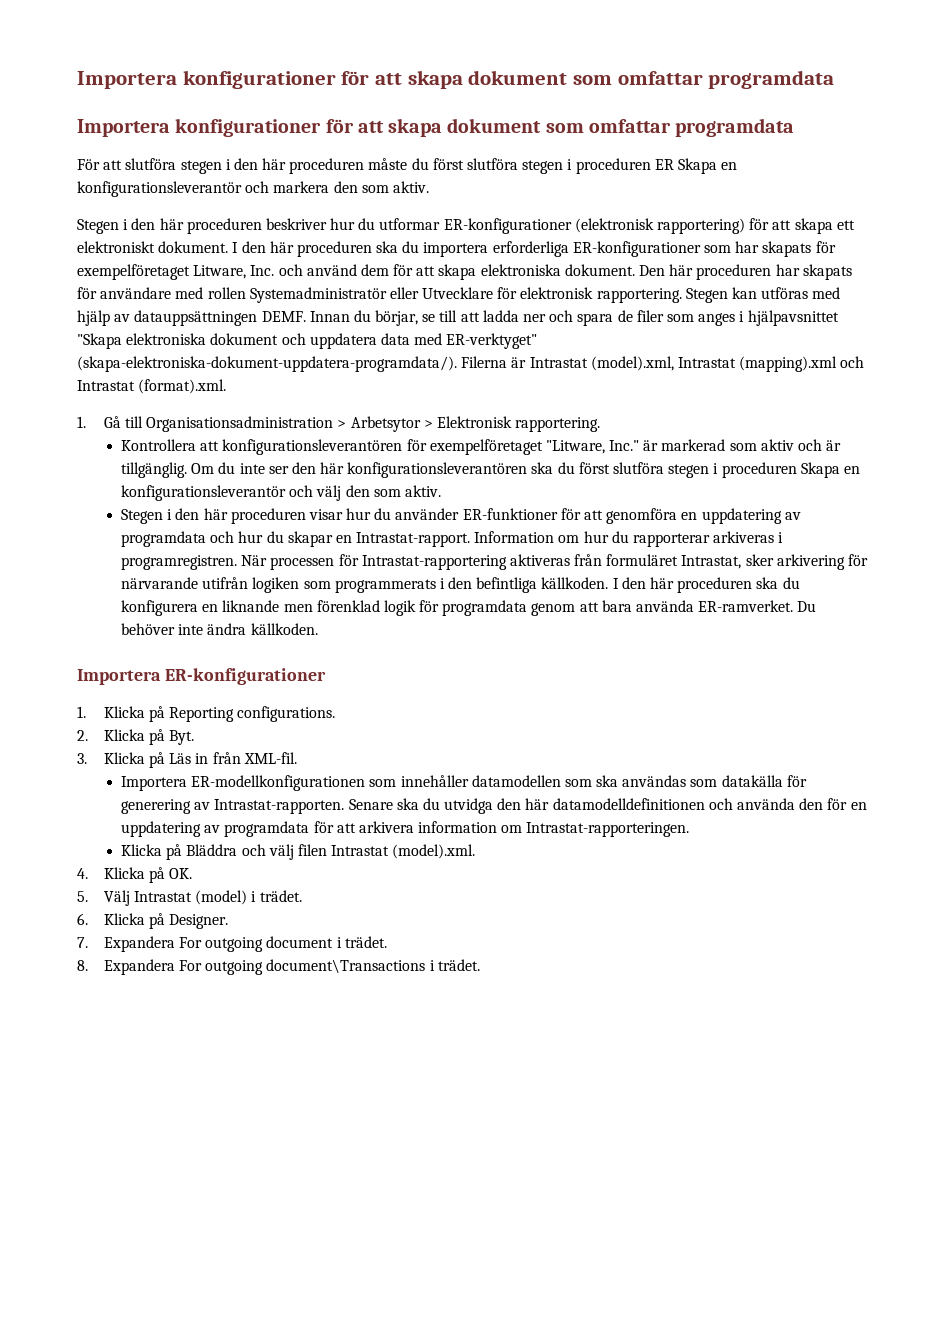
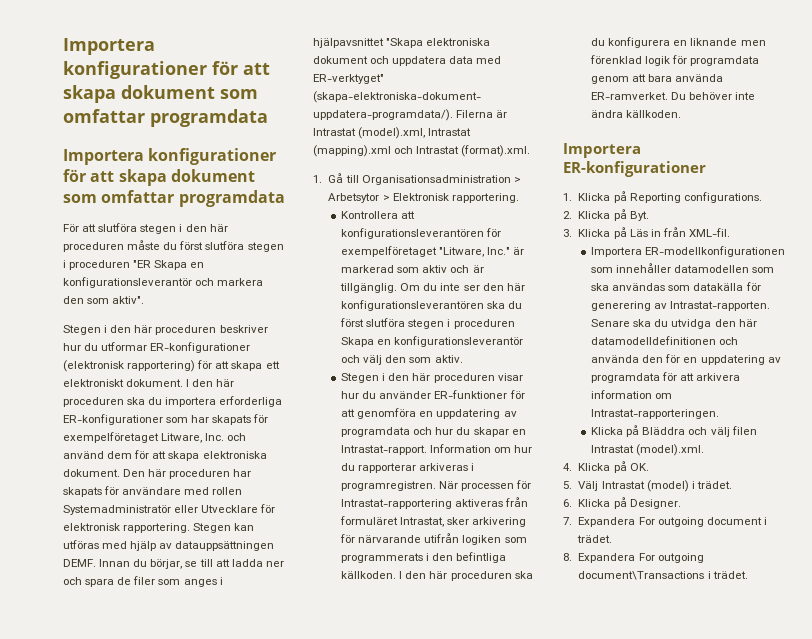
- För att slutföra stegen i den här proceduren måste du först slutföra stegen i proceduren ER Skapa en konfigurationsleverantör och markera den som aktiv.
+ För att slutföra stegen i den här proceduren måste du först slutföra stegen i proceduren "ER Skapa en konfigurationsleverantör och markera den som aktiv".

